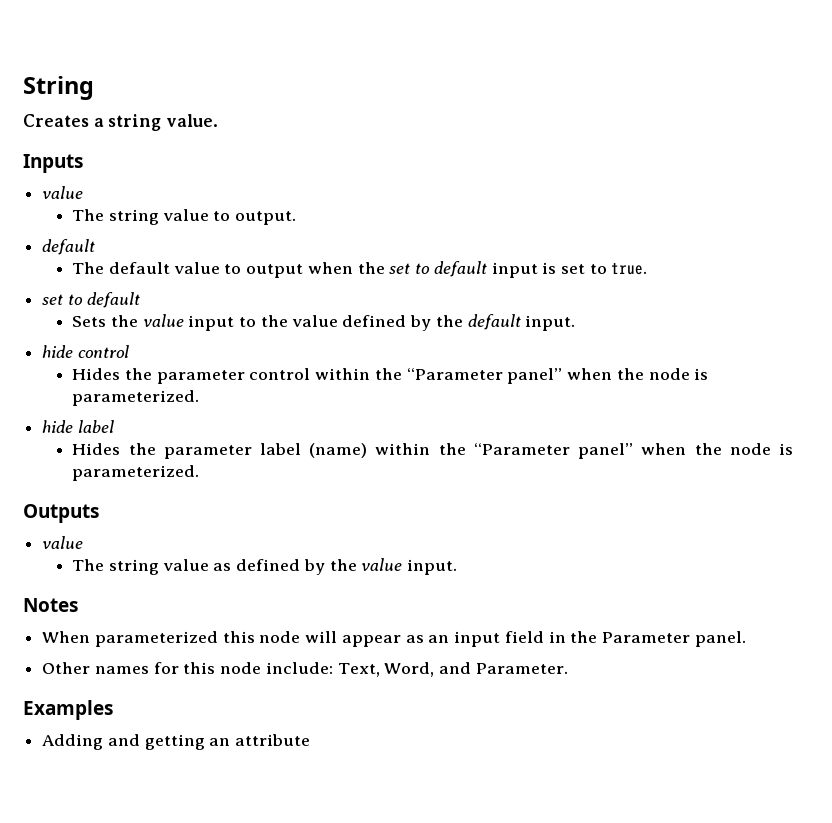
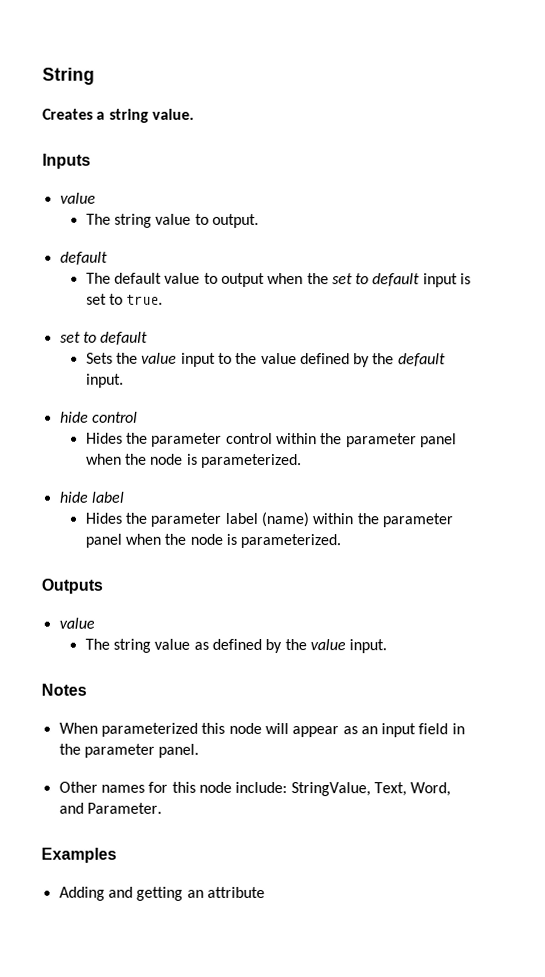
- Hides the parameter control within the “Parameter panel” when the node is parameterized.
+ Hides the parameter control within the parameter panel when the node is parameterized.
- Hides the parameter label (name) within the “Parameter panel” when the node is parameterized.
+ Hides the parameter label (name) within the parameter panel when the node is parameterized.
- When parameterized this node will appear as an input field in the Parameter panel.
+ When parameterized this node will appear as an input field in the parameter panel.
- Other names for this node include: Text, Word, and Parameter.
+ Other names for this node include: StringValue, Text, Word, and Parameter.

